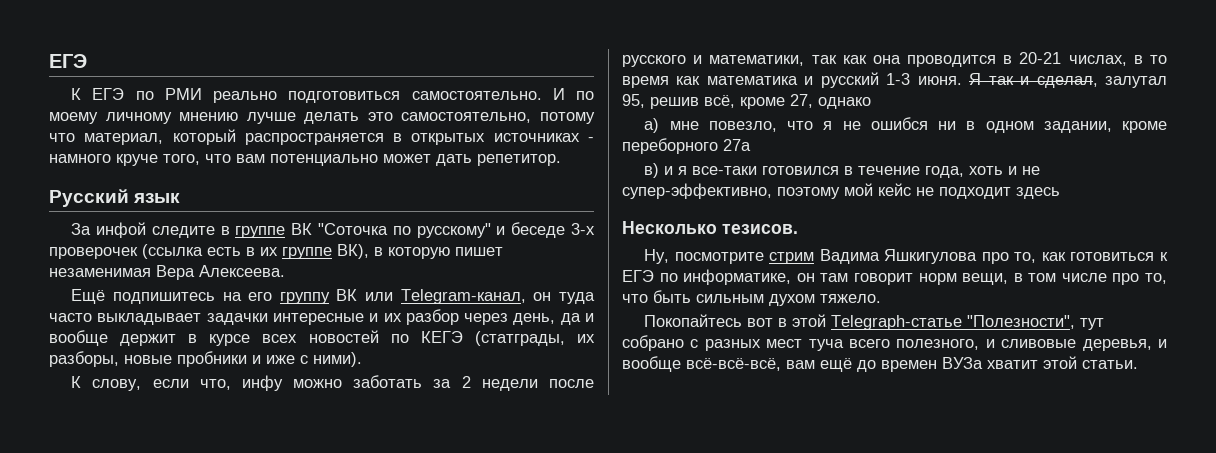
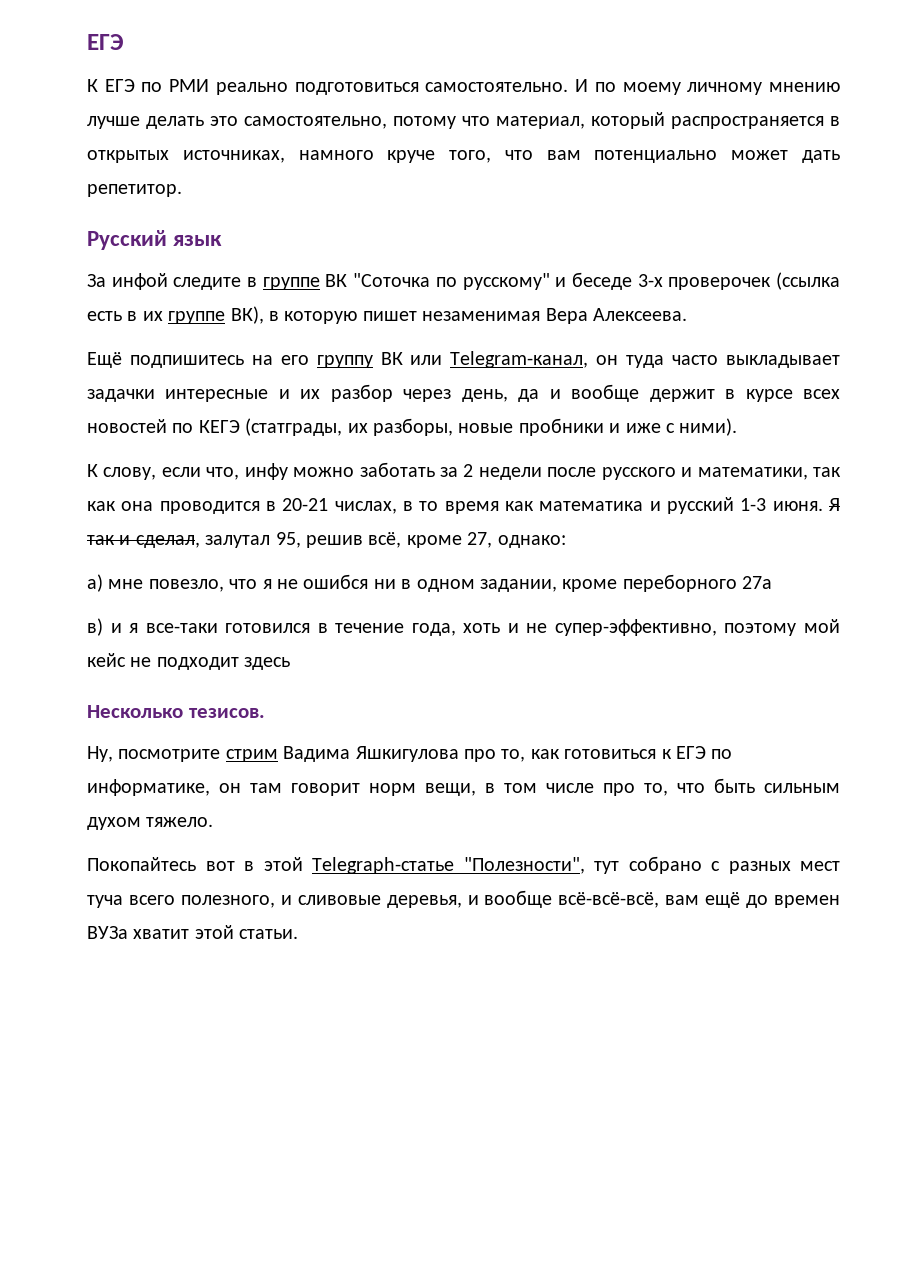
- И по моему личному мнению лучше делать это самостоятельно, потому что материал, который распространяется в открытых источниках - намного круче того, что вам потенциально может дать репетитор.
+ И по моему личному мнению лучше делать это самостоятельно, потому что материал, который распространяется в открытых источниках, намного круче того, что вам потенциально может дать репетитор.
- Я так и сделал, залутал 95, решив всё, кроме 27, однако
+ Я так и сделал, залутал 95, решив всё, кроме 27, однако:

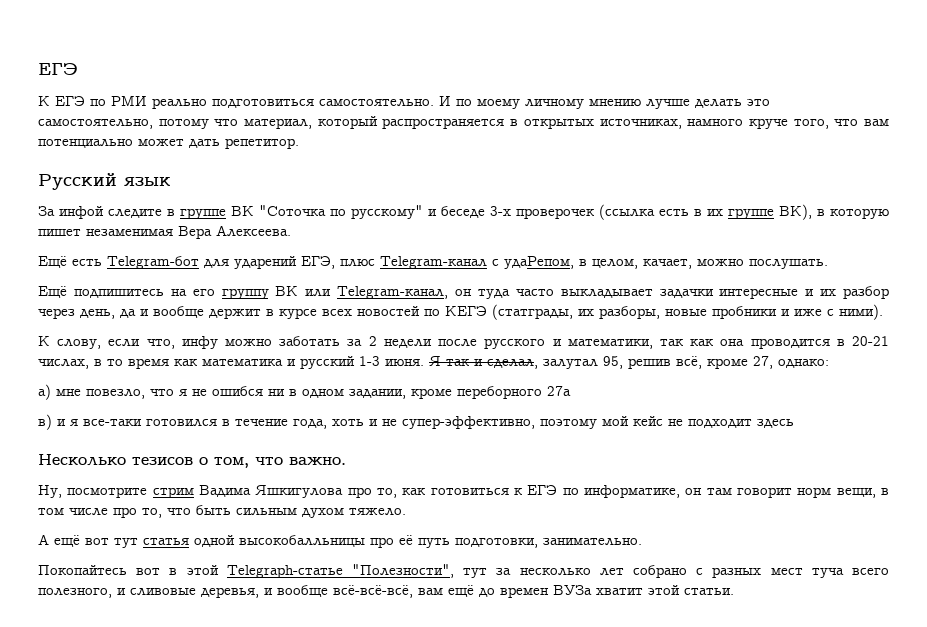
+ Ещё есть Telegram-бот для ударений ЕГЭ, плюс Telegram-канал с удаРепом, в целом, качает, можно послушать.
- Несколько тезисов.
+ Несколько тезисов о том, что важно.
+ А ещё вот тут статья одной высокобалльницы про её путь подготовки, занимательно.
- Покопайтесь вот в этой Telegraph-статье "Полезности", тут собрано с разных мест туча всего полезного, и сливовые деревья, и вообще всё-всё-всё, вам ещё до времен ВУЗа хватит этой статьи.
+ Покопайтесь вот в этой Telegraph-статье "Полезности", тут за несколько лет собрано с разных мест туча всего полезного, и сливовые деревья, и вообще всё-всё-всё, вам ещё до времен ВУЗа хватит этой статьи.

